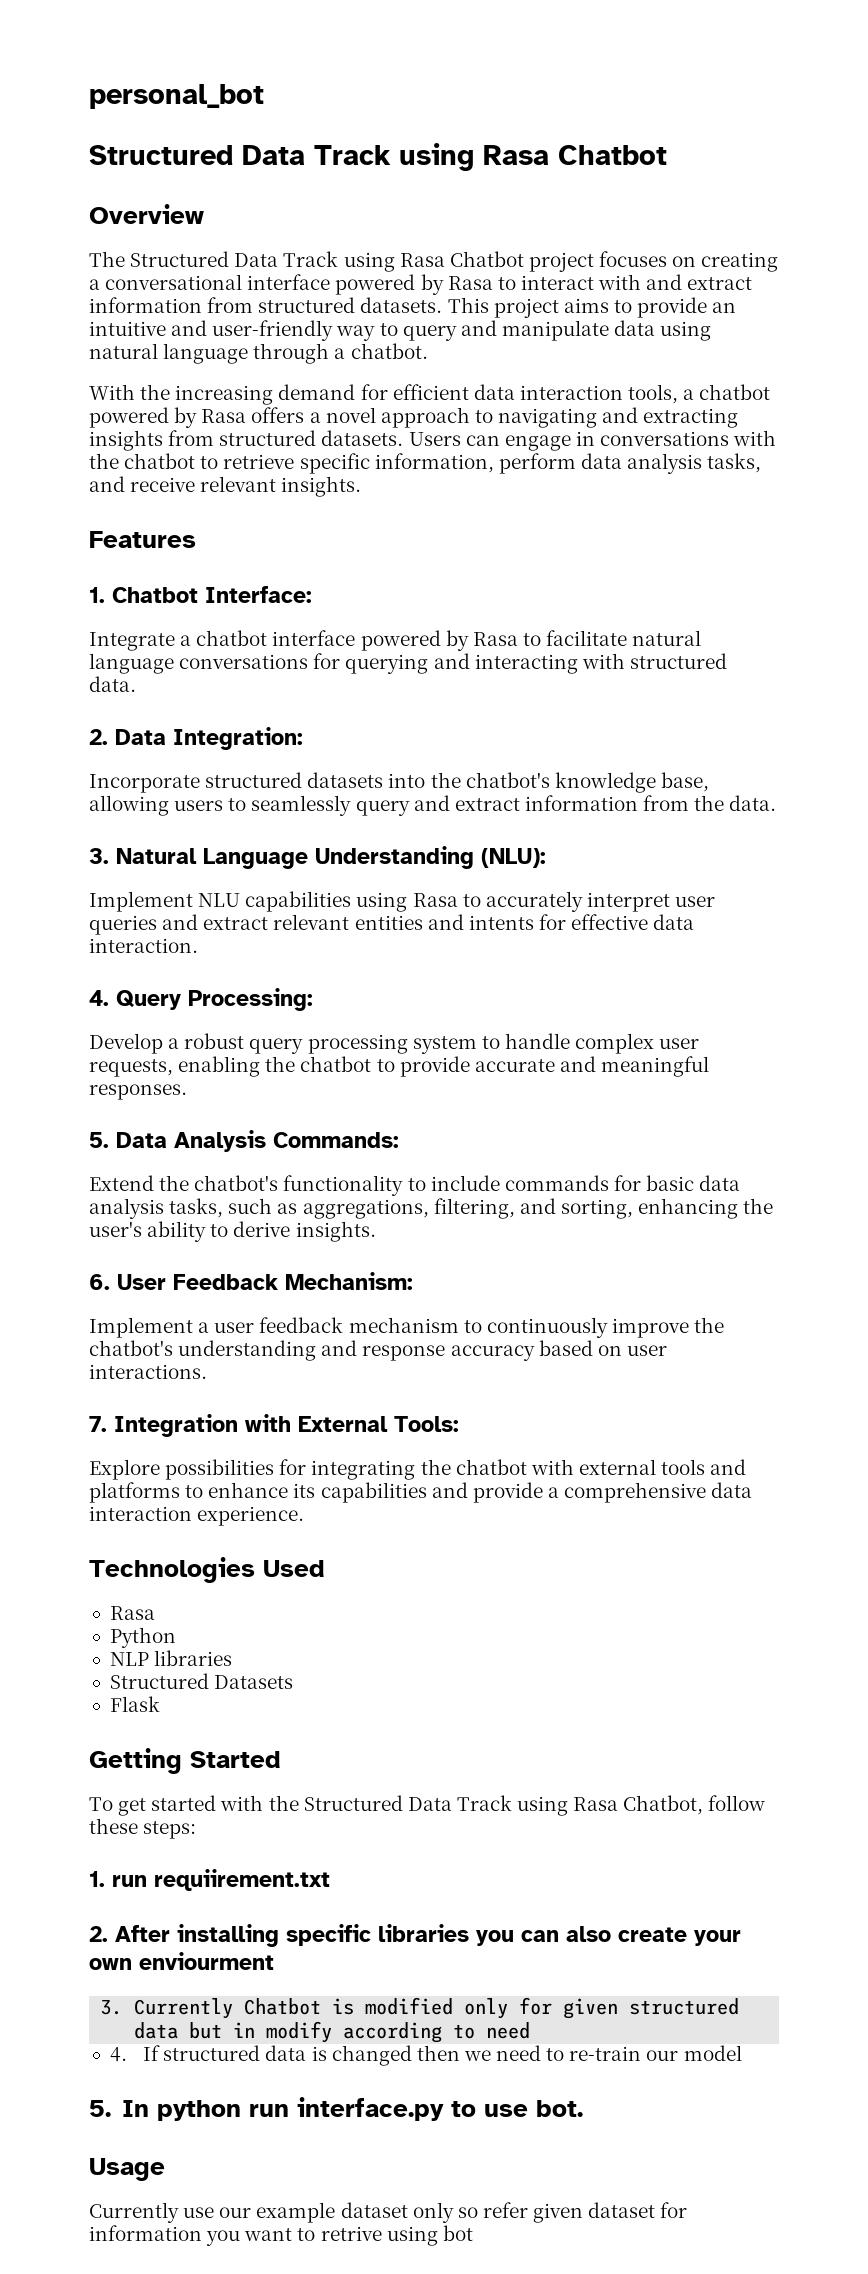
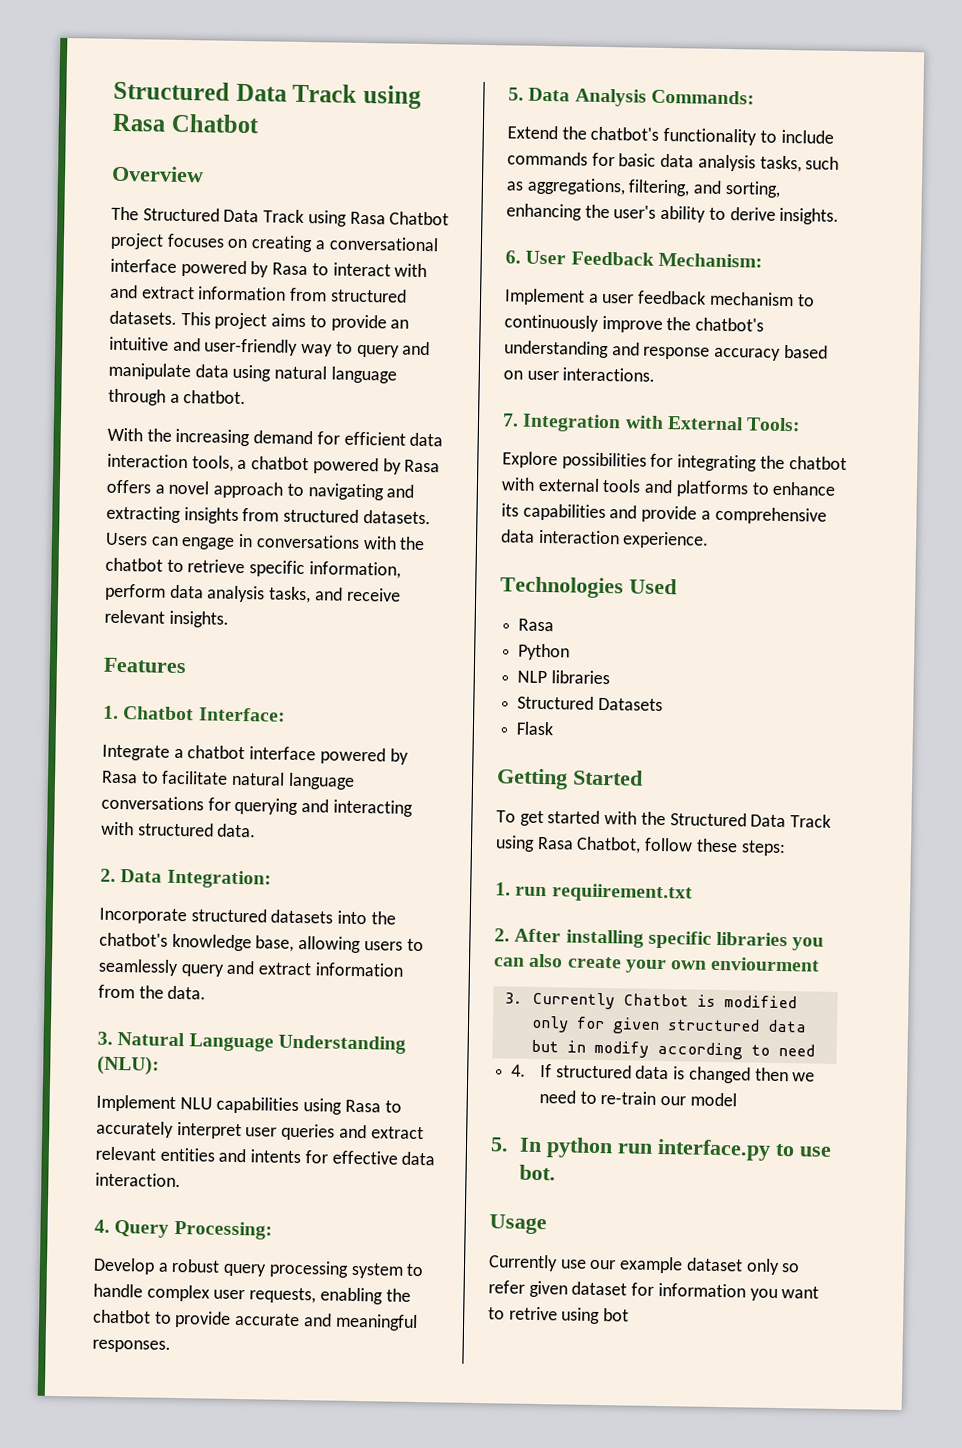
- personal_bot

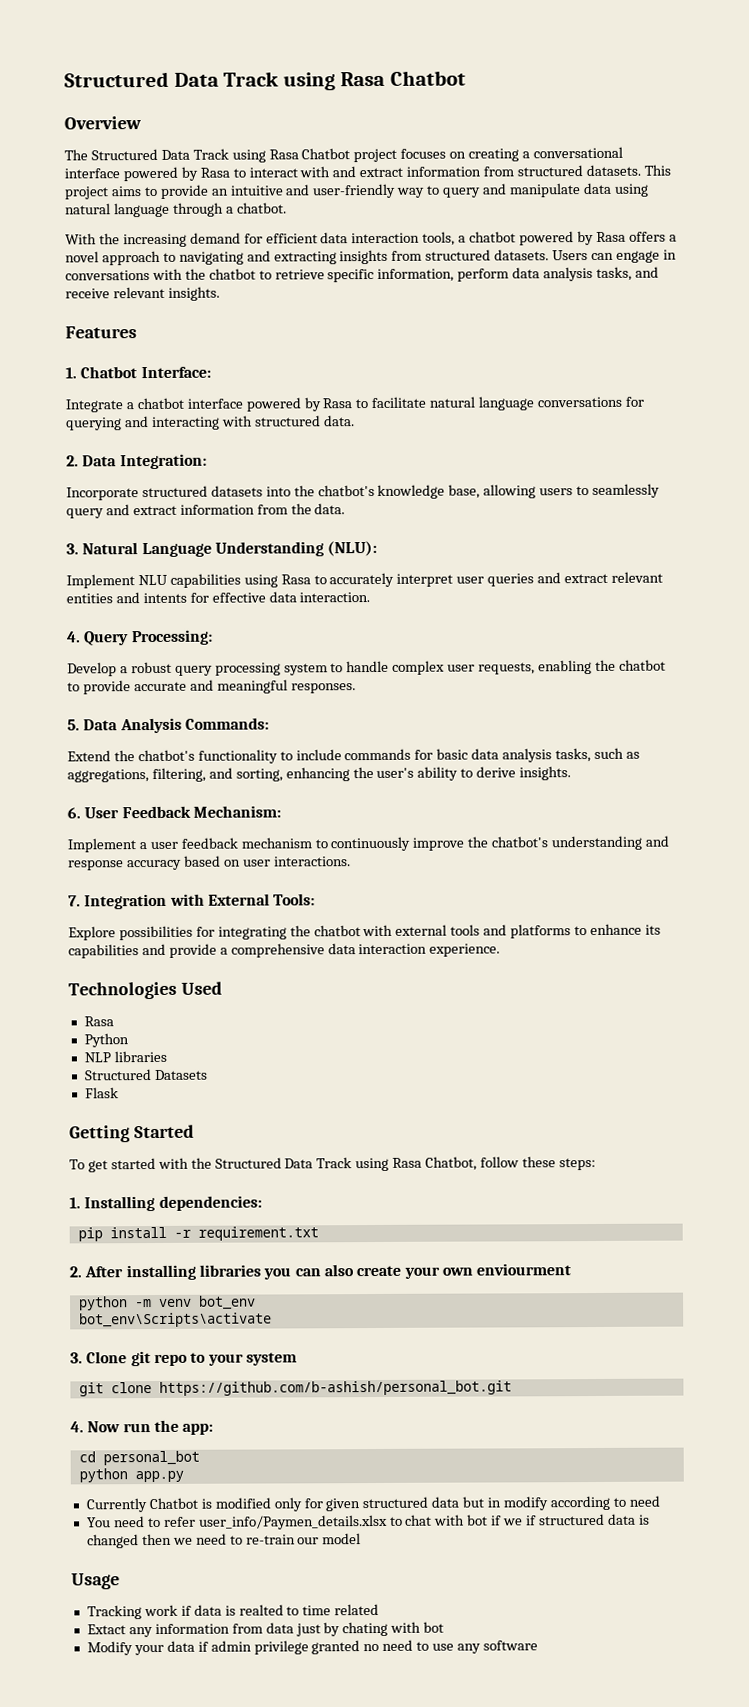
- 1. run requiirement.txt
+ 1. Installing dependencies:
+ pip install -r requirement.txt
- 2. After installing specific libraries you can also create your own enviourment
+ 2. After installing libraries you can also create your own enviourment
- 3. Currently Chatbot is modified only for given structured data but in modify according to need
+ python -m venv bot_env
+ bot_env\Scripts\activate
+ 3. Clone git repo to your system
+ git clone https://github.com/b-ashish/personal_bot.git
+ 4. Now run the app:
+ cd personal_bot
+ python app.py
+ Currently Chatbot is modified only for given structured data but in modify according to need
- 4. If structured data is changed then we need to re-train our model
+ You need to refer user_info/Paymen_details.xlsx to chat with bot if we if structured data is changed then we need to re-train our model
- 5. In python run interface.py to use bot.
  Usage
- Currently use our example dataset only so refer given dataset for information you want to retrive using bot
+ Tracking work if data is realted to time related
+ Extact any information from data just by chating with bot
+ Modify your data if admin privilege granted no need to use any software

